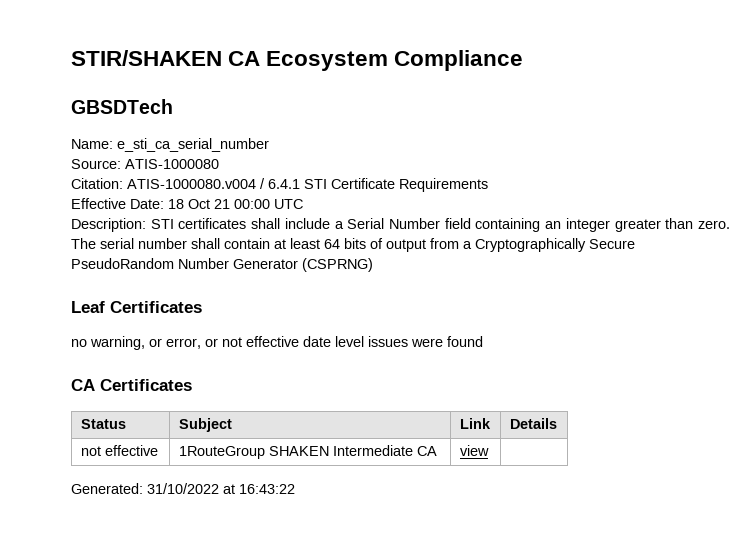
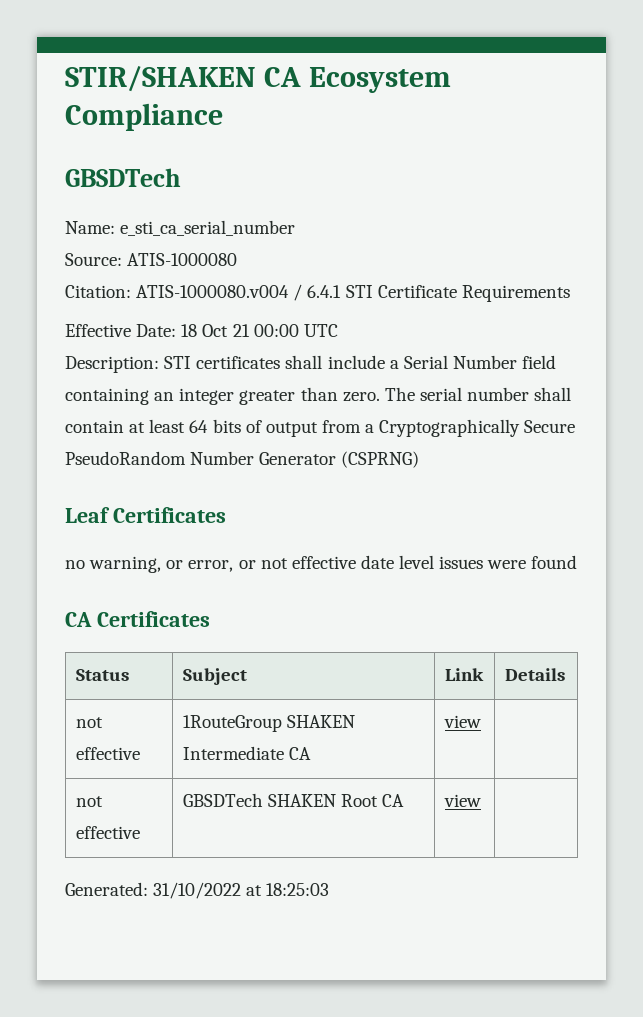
+ not effective | GBSDTech SHAKEN Root CA | view |
- Generated: 31/10/2022 at 16:43:22
+ Generated: 31/10/2022 at 18:25:03

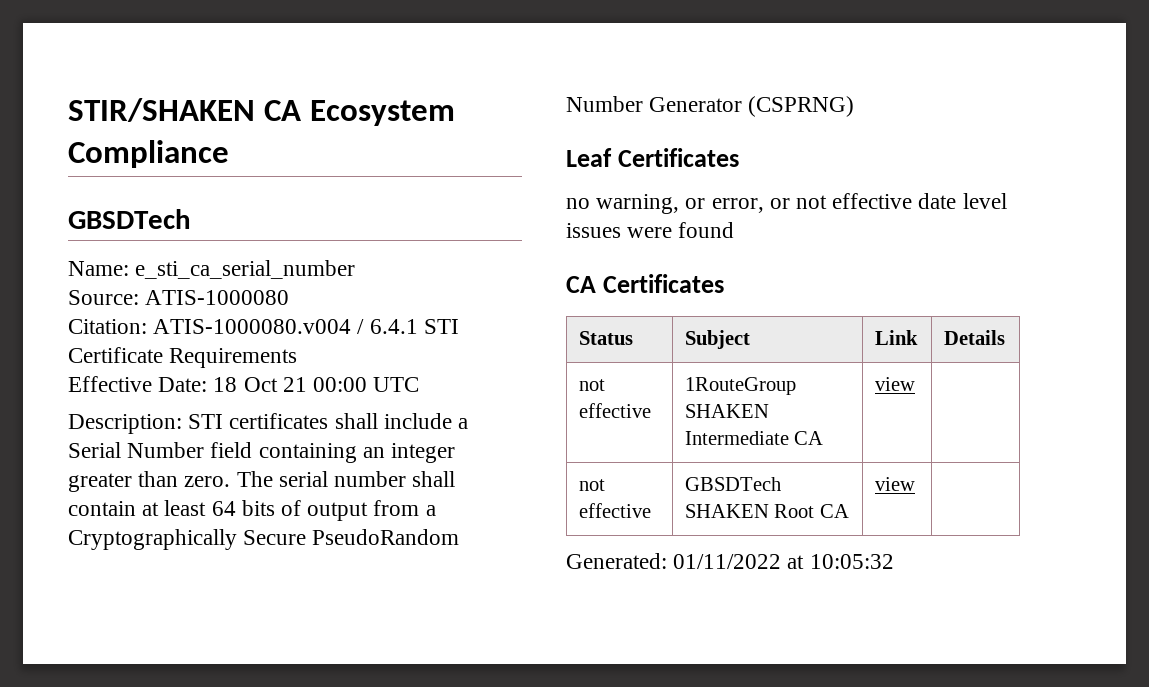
- Generated: 31/10/2022 at 18:25:03
+ Generated: 01/11/2022 at 10:05:32

